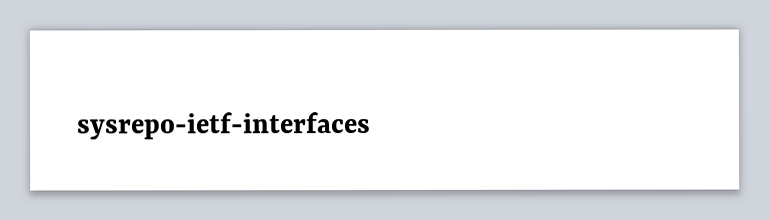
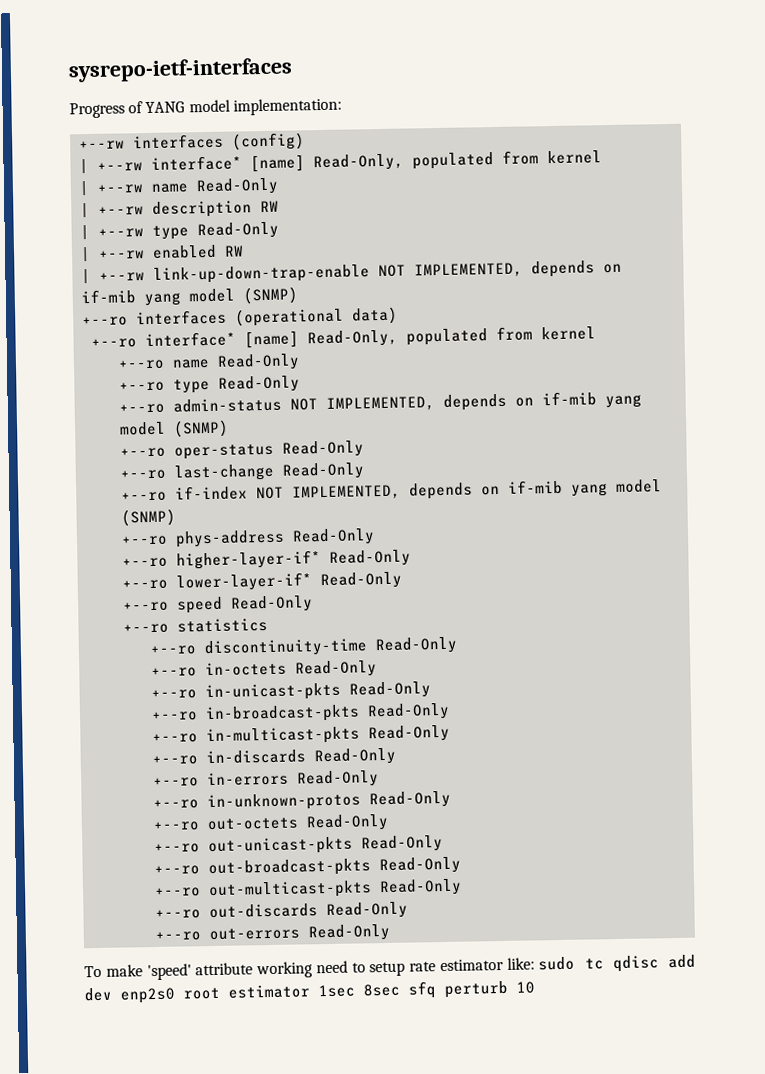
+ Progress of YANG model implementation:
+ +--rw interfaces (config)
+ | +--rw interface* [name] Read-Only, populated from kernel
+ | +--rw name Read-Only
+ | +--rw description RW
+ | +--rw type Read-Only
+ | +--rw enabled RW
+ | +--rw link-up-down-trap-enable NOT IMPLEMENTED, depends on if-mib yang model (SNMP)
+ +--ro interfaces (operational data)
+ +--ro interface* [name] Read-Only, populated from kernel
+ +--ro name Read-Only
+ +--ro type Read-Only
+ +--ro admin-status NOT IMPLEMENTED, depends on if-mib yang model (SNMP)
+ +--ro oper-status Read-Only
+ +--ro last-change Read-Only
+ +--ro if-index NOT IMPLEMENTED, depends on if-mib yang model (SNMP)
+ +--ro phys-address Read-Only
+ +--ro higher-layer-if* Read-Only
+ +--ro lower-layer-if* Read-Only
+ +--ro speed Read-Only
+ +--ro statistics
+ +--ro discontinuity-time Read-Only
+ +--ro in-octets Read-Only
+ +--ro in-unicast-pkts Read-Only
+ +--ro in-broadcast-pkts Read-Only
+ +--ro in-multicast-pkts Read-Only
+ +--ro in-discards Read-Only
+ +--ro in-errors Read-Only
+ +--ro in-unknown-protos Read-Only
+ +--ro out-octets Read-Only
+ +--ro out-unicast-pkts Read-Only
+ +--ro out-broadcast-pkts Read-Only
+ +--ro out-multicast-pkts Read-Only
+ +--ro out-discards Read-Only
+ +--ro out-errors Read-Only
+ To make 'speed' attribute working need to setup rate estimator like: sudo tc qdisc add dev enp2s0 root estimator 1sec 8sec sfq perturb 10

